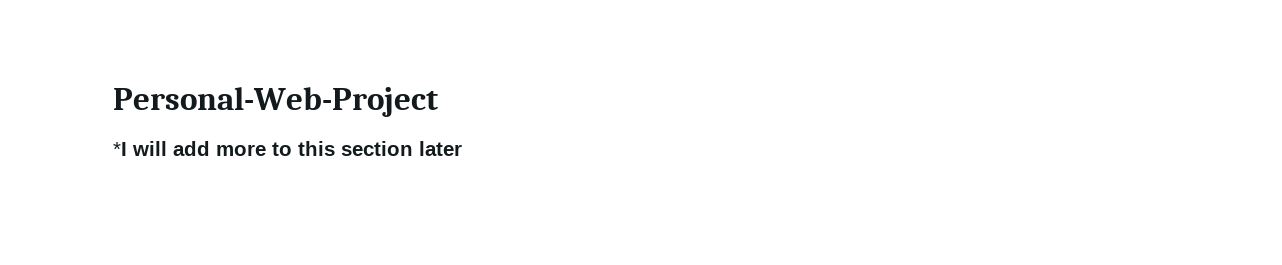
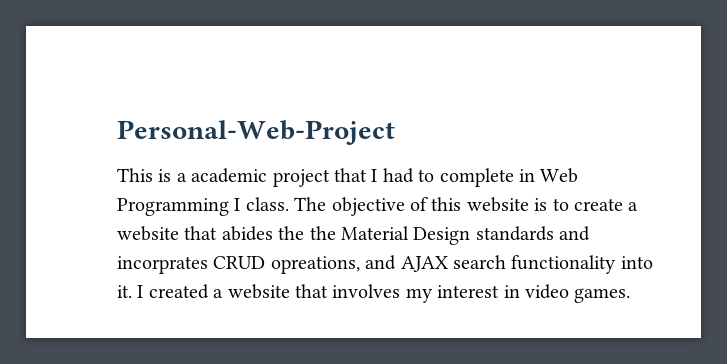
- *I will add more to this section later
+ This is a academic project that I had to complete in Web Programming I class. The objective of this website is to create a website that abides the the Material Design standards and incorprates CRUD opreations, and AJAX search functionality into it. I created a website that involves my interest in video games.

